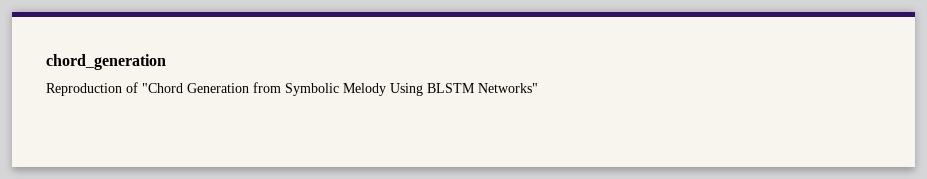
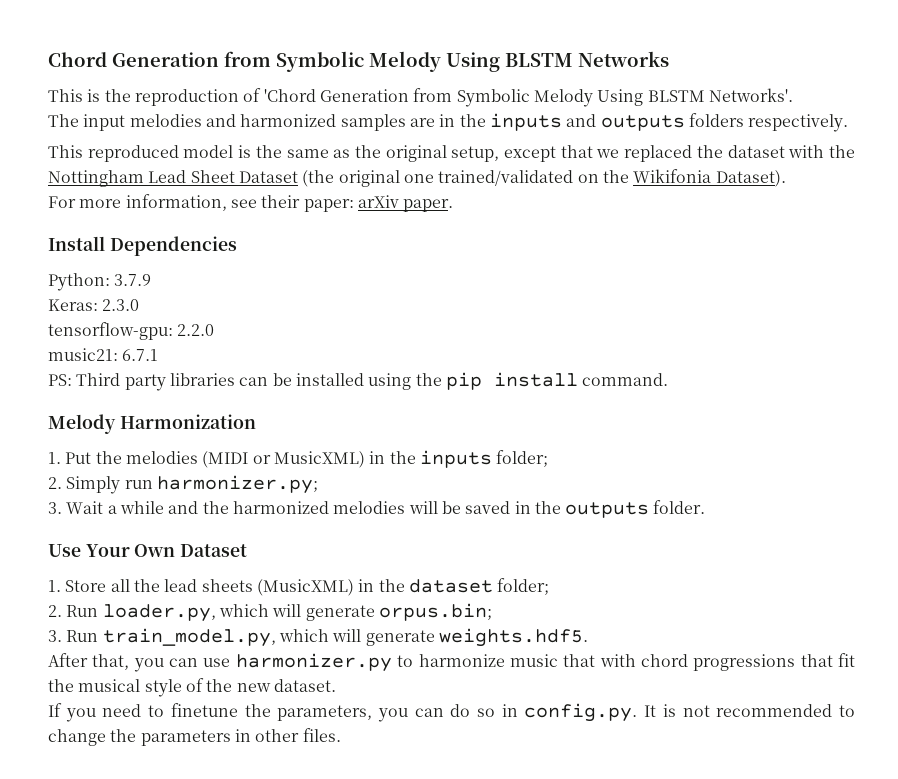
- chord_generation
- Reproduction of "Chord Generation from Symbolic Melody Using BLSTM Networks"
+ Chord Generation from Symbolic Melody Using BLSTM Networks
+ This is the reproduction of 'Chord Generation from Symbolic Melody Using BLSTM Networks'.
+ The input melodies and harmonized samples are in the inputs and outputs folders respectively.
+ This reproduced model is the same as the original setup, except that we replaced the dataset with the Nottingham Lead Sheet Dataset (the original one trained/validated on the Wikifonia Dataset).
+ For more information, see their paper: arXiv paper.
+ Install Dependencies
+ Python: 3.7.9
+ Keras: 2.3.0
+ tensorflow-gpu: 2.2.0
+ music21: 6.7.1
+ PS: Third party libraries can be installed using the pip install command.
+ Melody Harmonization
+ 1. Put the melodies (MIDI or MusicXML) in the inputs folder;
+ 2. Simply run harmonizer.py;
+ 3. Wait a while and the harmonized melodies will be saved in the outputs folder.
+ Use Your Own Dataset
+ 1. Store all the lead sheets (MusicXML) in the dataset folder;
+ 2. Run loader.py, which will generate orpus.bin;
+ 3. Run train_model.py, which will generate weights.hdf5.
+ After that, you can use harmonizer.py to harmonize music that with chord progressions that fit the musical style of the new dataset.
+ If you need to finetune the parameters, you can do so in config.py. It is not recommended to change the parameters in other files.

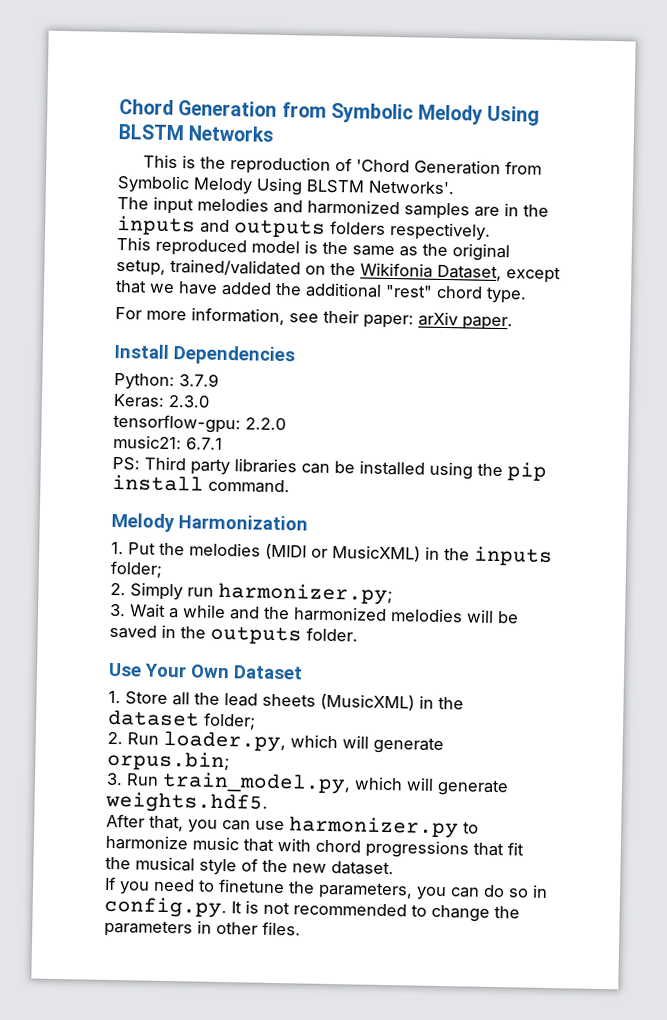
- This reproduced model is the same as the original setup, except that we replaced the dataset with the Nottingham Lead Sheet Dataset (the original one trained/validated on the Wikifonia Dataset).
+ This reproduced model is the same as the original setup, trained/validated on the Wikifonia Dataset, except that we have added the additional "rest" chord type.

